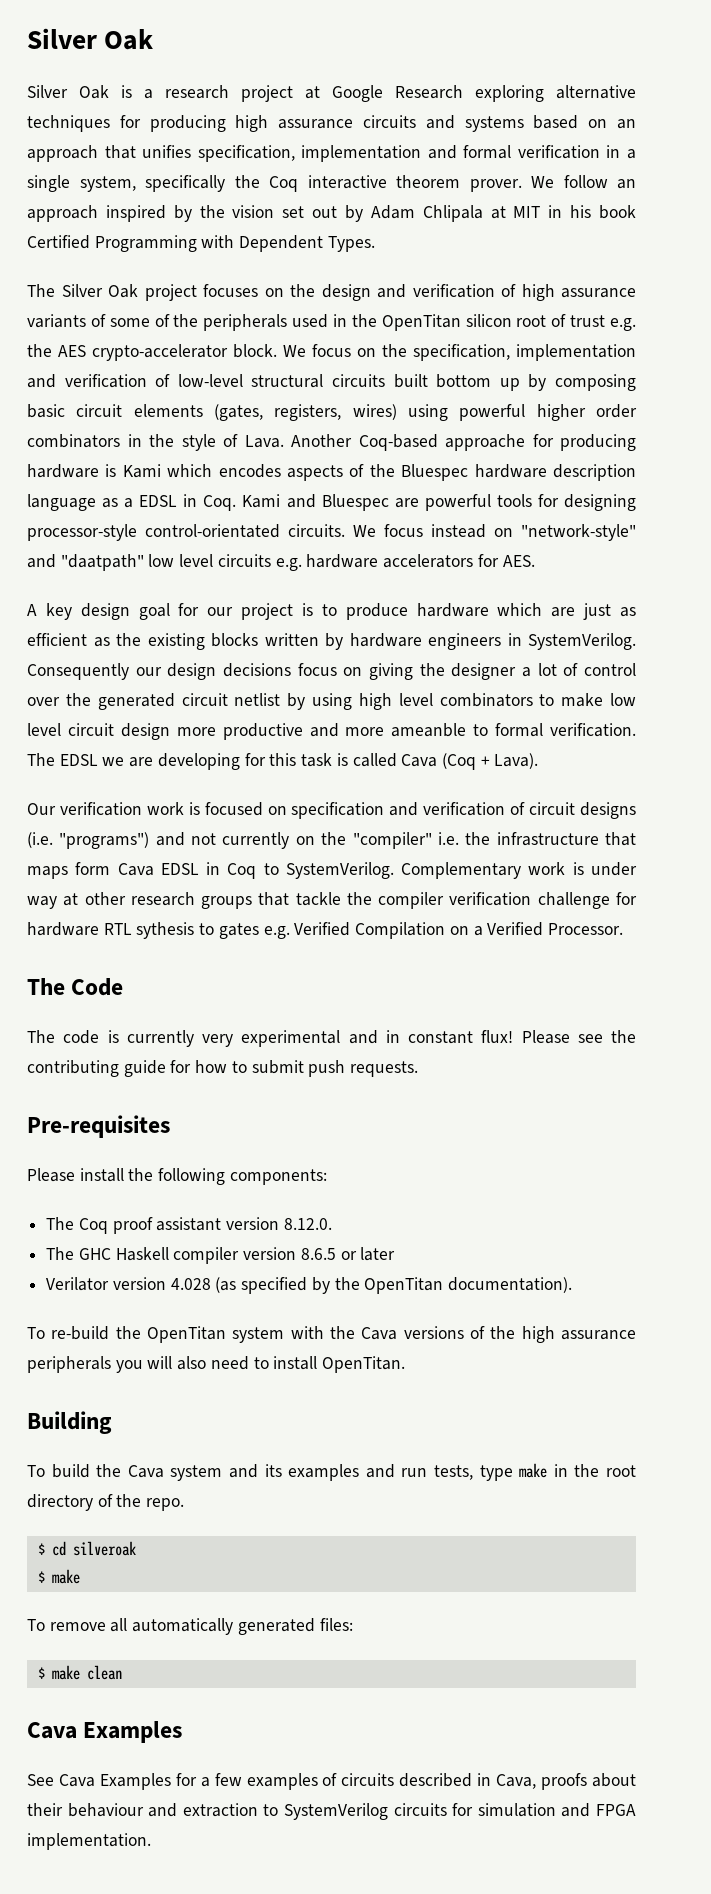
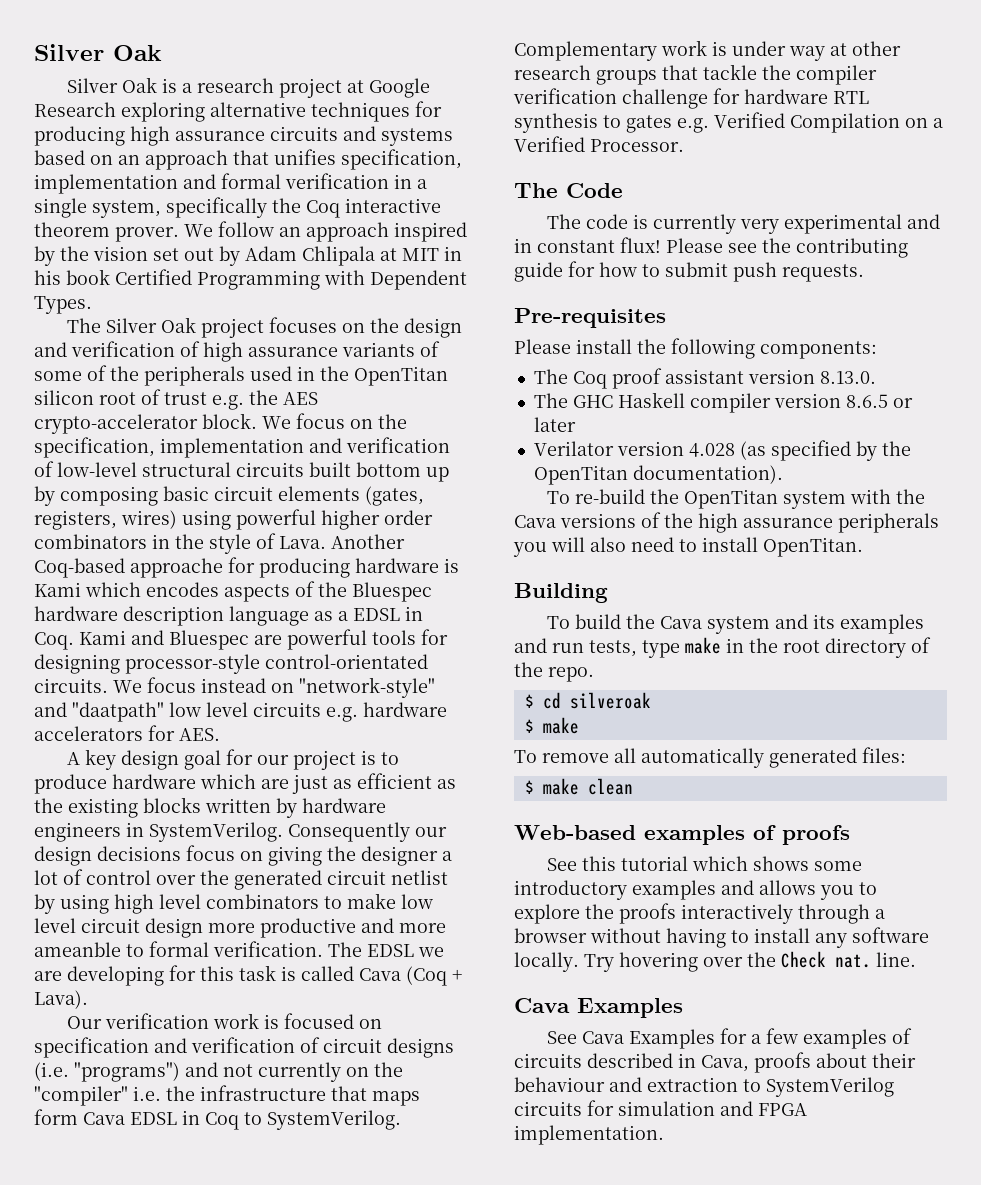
- Complementary work is under way at other research groups that tackle the compiler verification challenge for hardware RTL sythesis to gates e.g. Verified Compilation on a Verified Processor.
+ Complementary work is under way at other research groups that tackle the compiler verification challenge for hardware RTL synthesis to gates e.g. Verified Compilation on a Verified Processor.
- The Coq proof assistant version 8.12.0.
+ The Coq proof assistant version 8.13.0.
+ Web-based examples of proofs
+ See this tutorial which shows some introductory examples and allows you to explore the proofs interactively through a browser without having to install any software locally. Try hovering over the Check nat. line.

